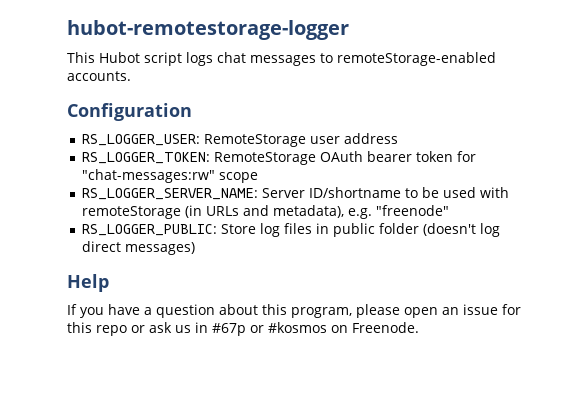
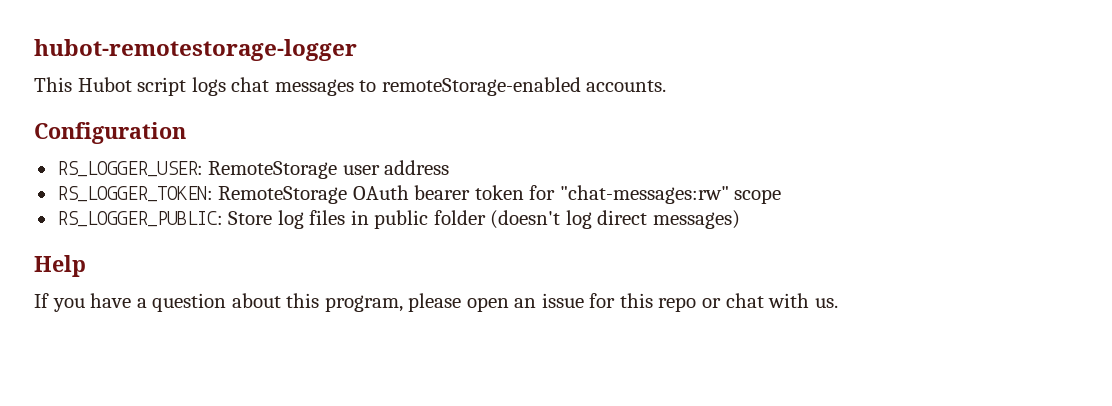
- RS_LOGGER_SERVER_NAME: Server ID/shortname to be used with remoteStorage (in URLs and metadata), e.g. "freenode"
- If you have a question about this program, please open an issue for this repo or ask us in #67p or #kosmos on Freenode.
+ If you have a question about this program, please open an issue for this repo or chat with us.

